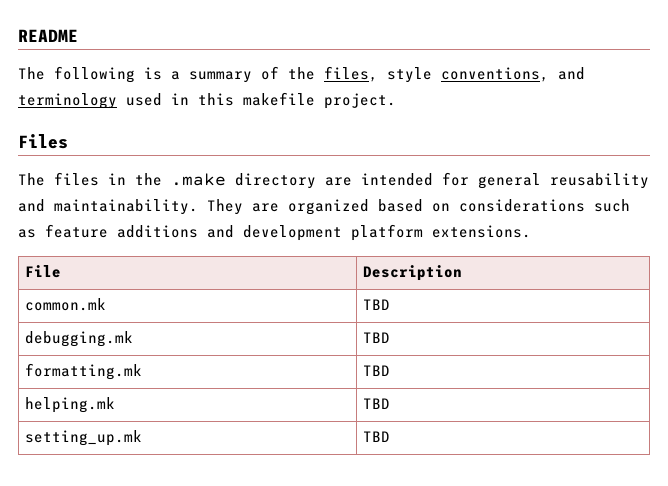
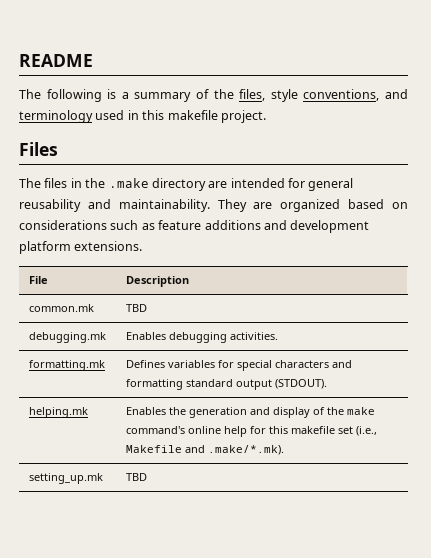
- debugging.mk | TBD
- formatting.mk | TBD
- helping.mk | TBD
+ debugging.mk | Enables debugging activities.
+ formatting.mk | Defines variables for special characters and formatting standard output (STDOUT).
+ helping.mk | Enables the generation and display of the make command's online help for this makefile set (i.e., Makefile and .make/*.mk).

